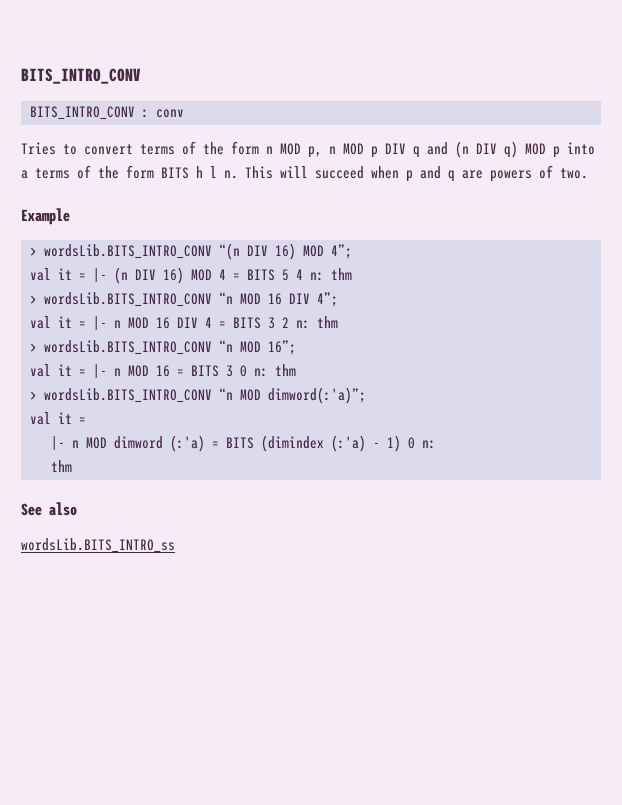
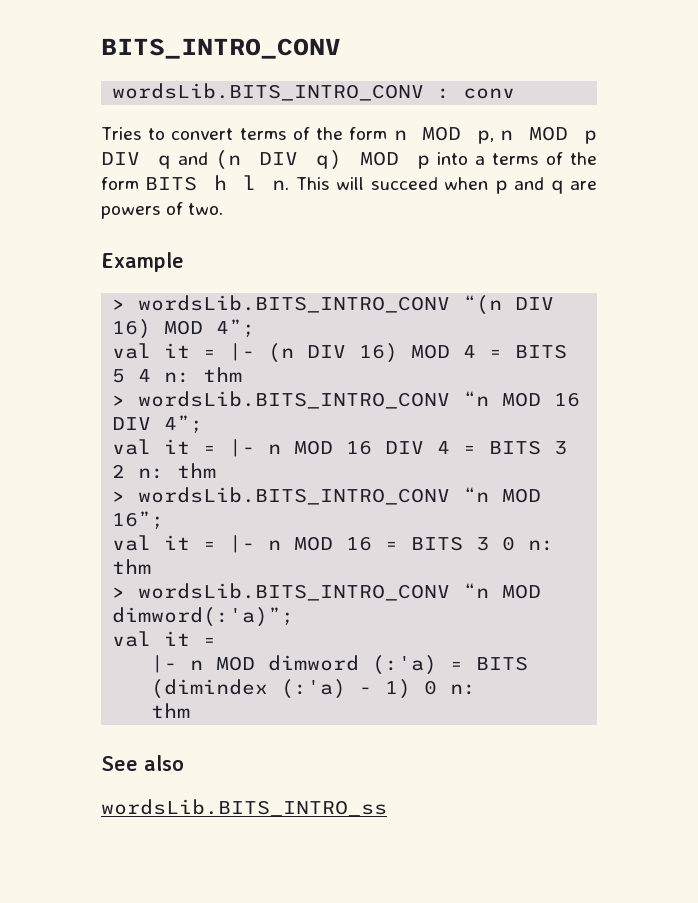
- BITS_INTRO_CONV : conv
+ wordsLib.BITS_INTRO_CONV : conv

